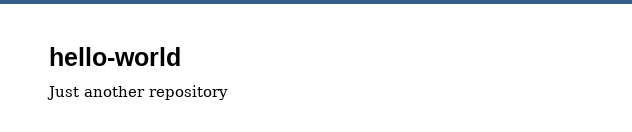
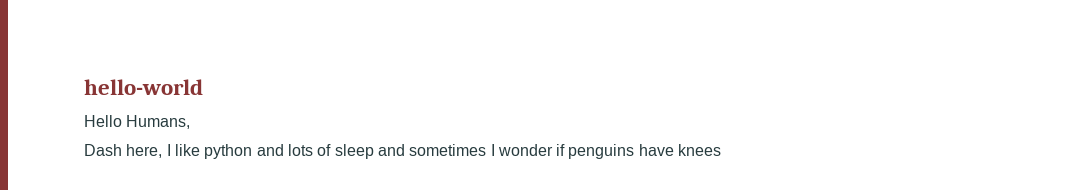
- Just another repository
+ Hello Humans,
+ Dash here, I like python and lots of sleep and sometimes I wonder if penguins have knees

